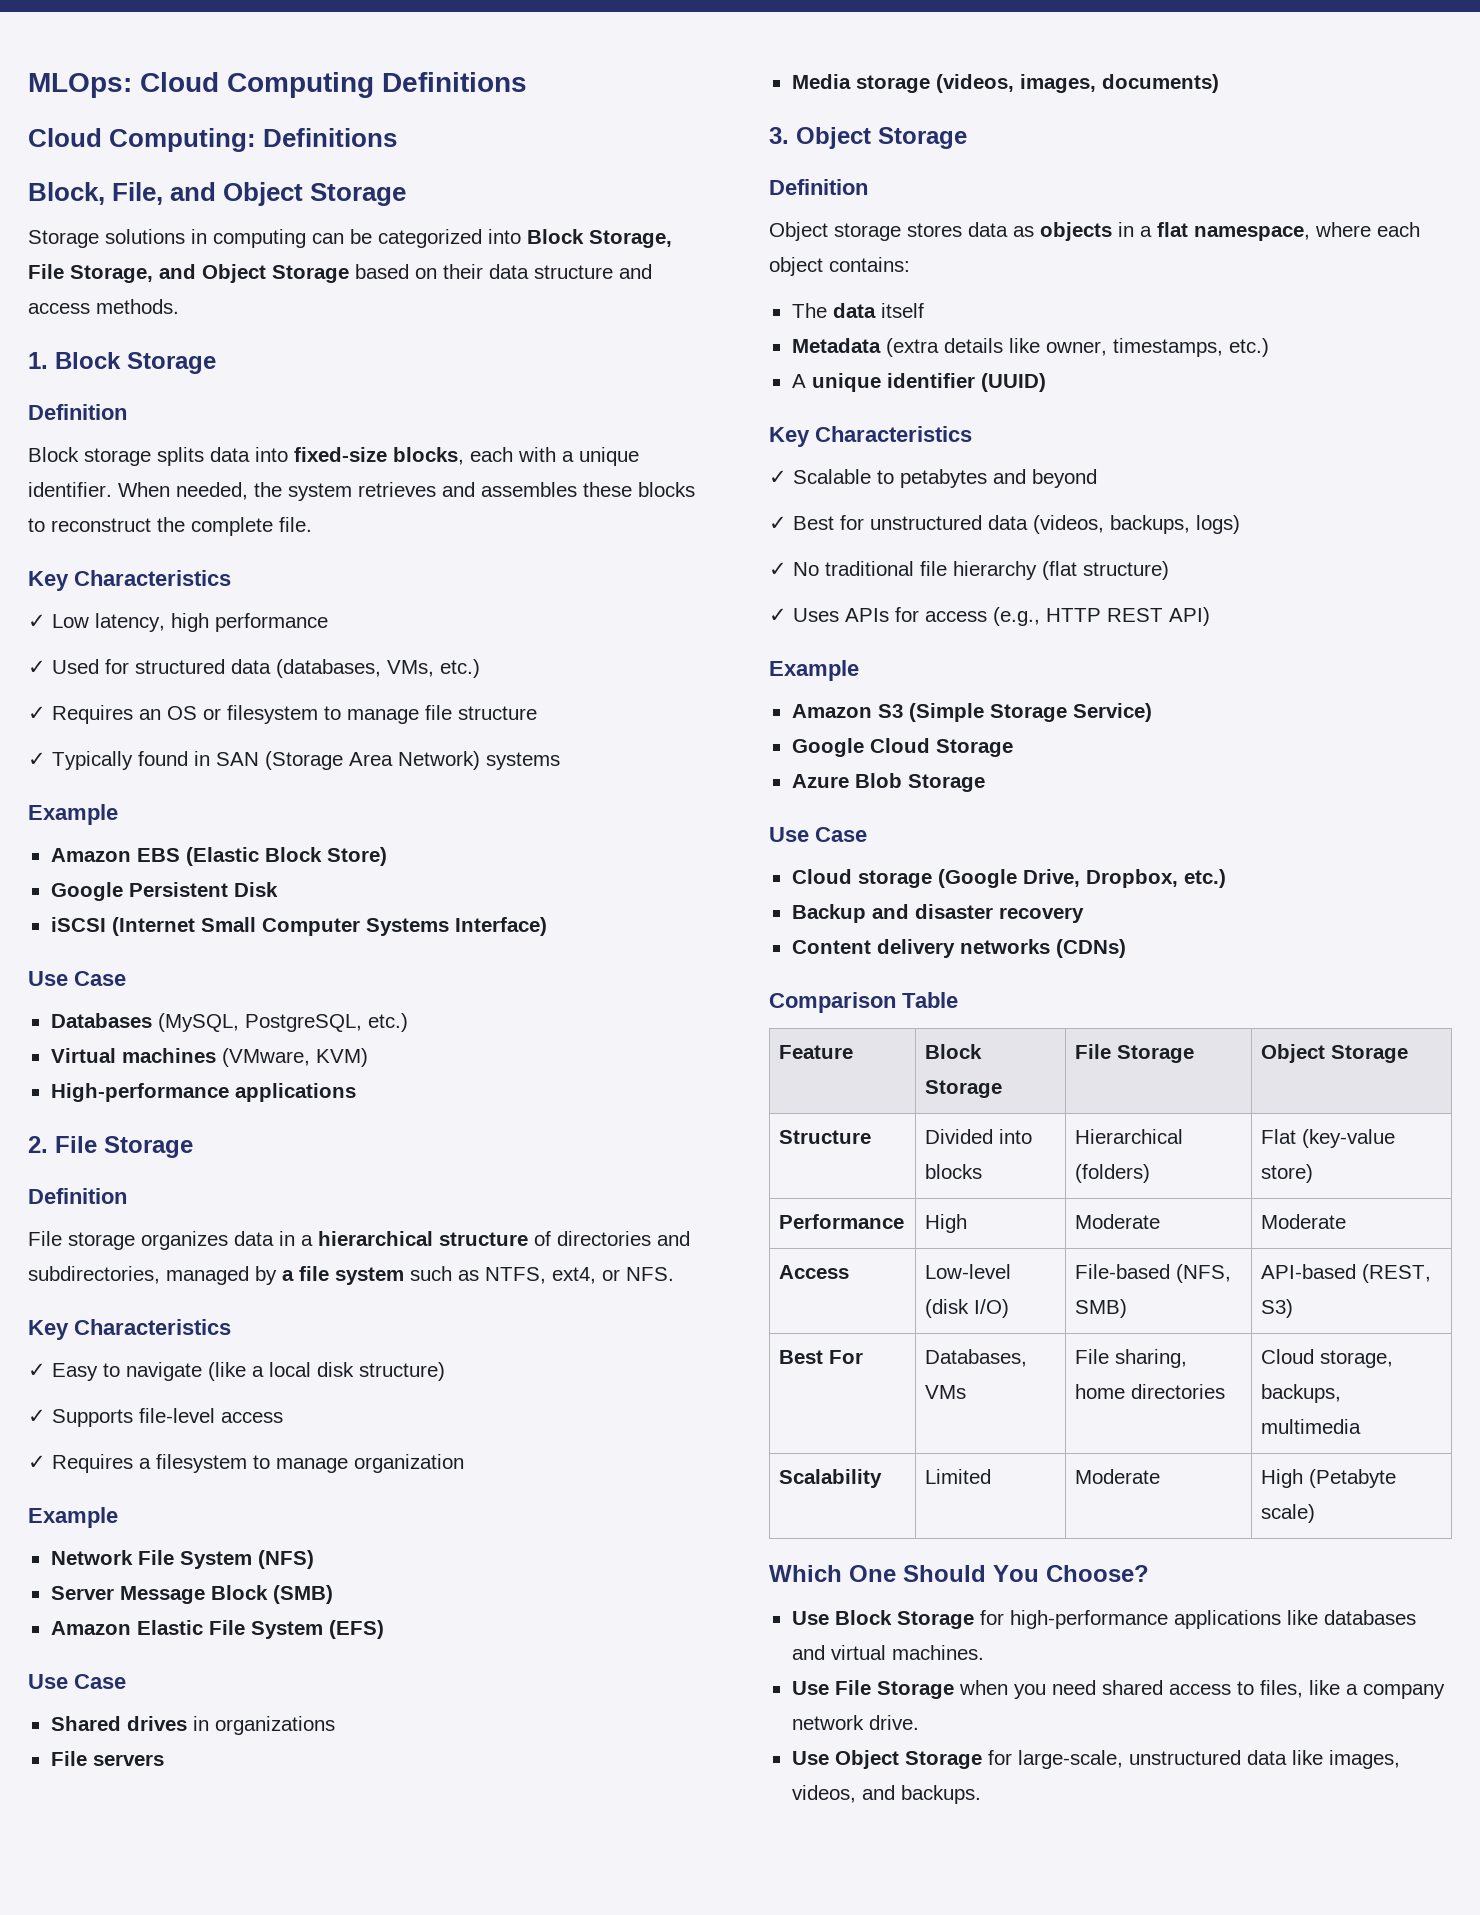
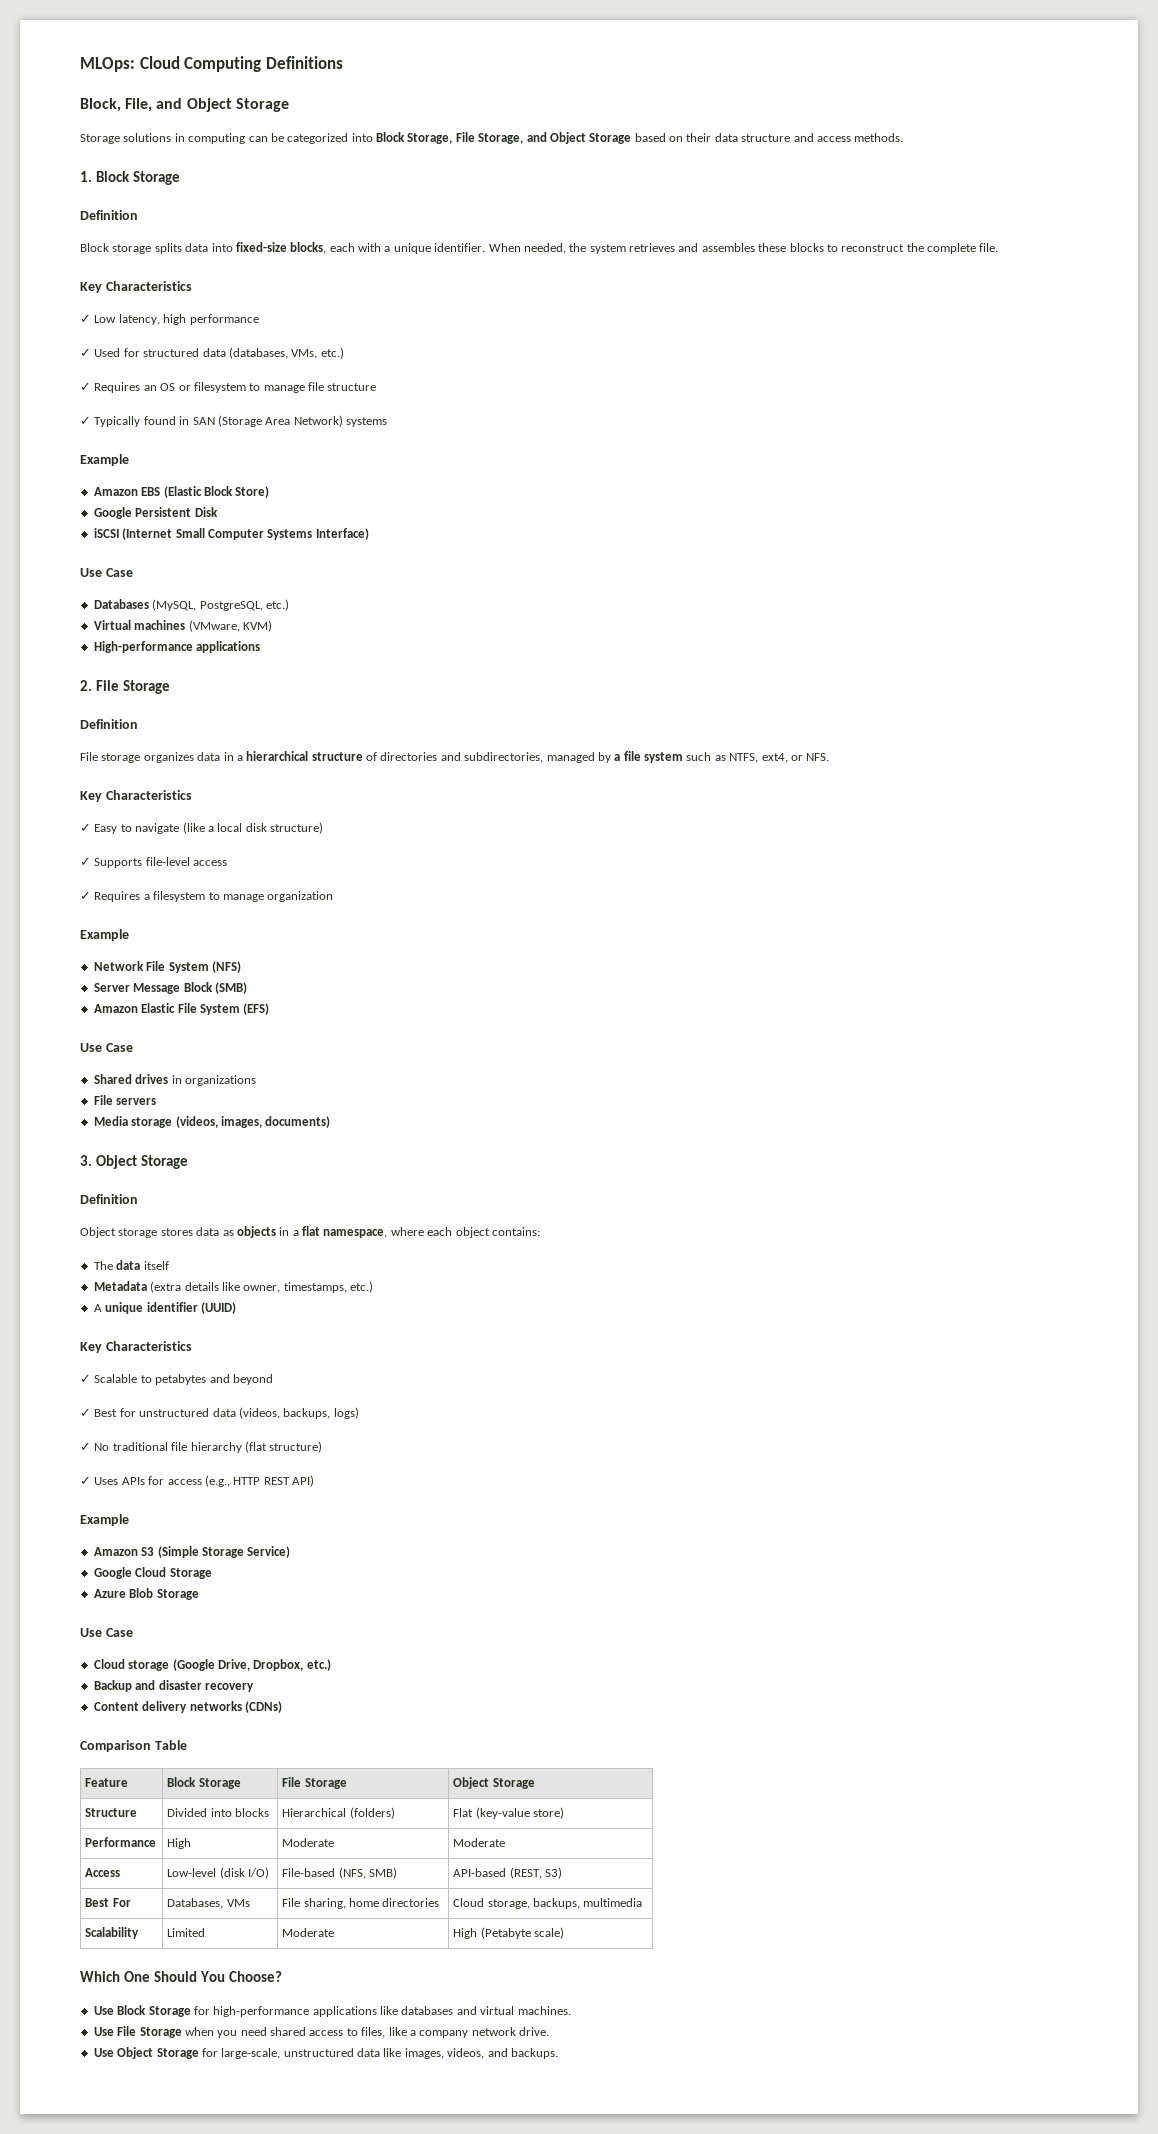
- Cloud Computing: Definitions

